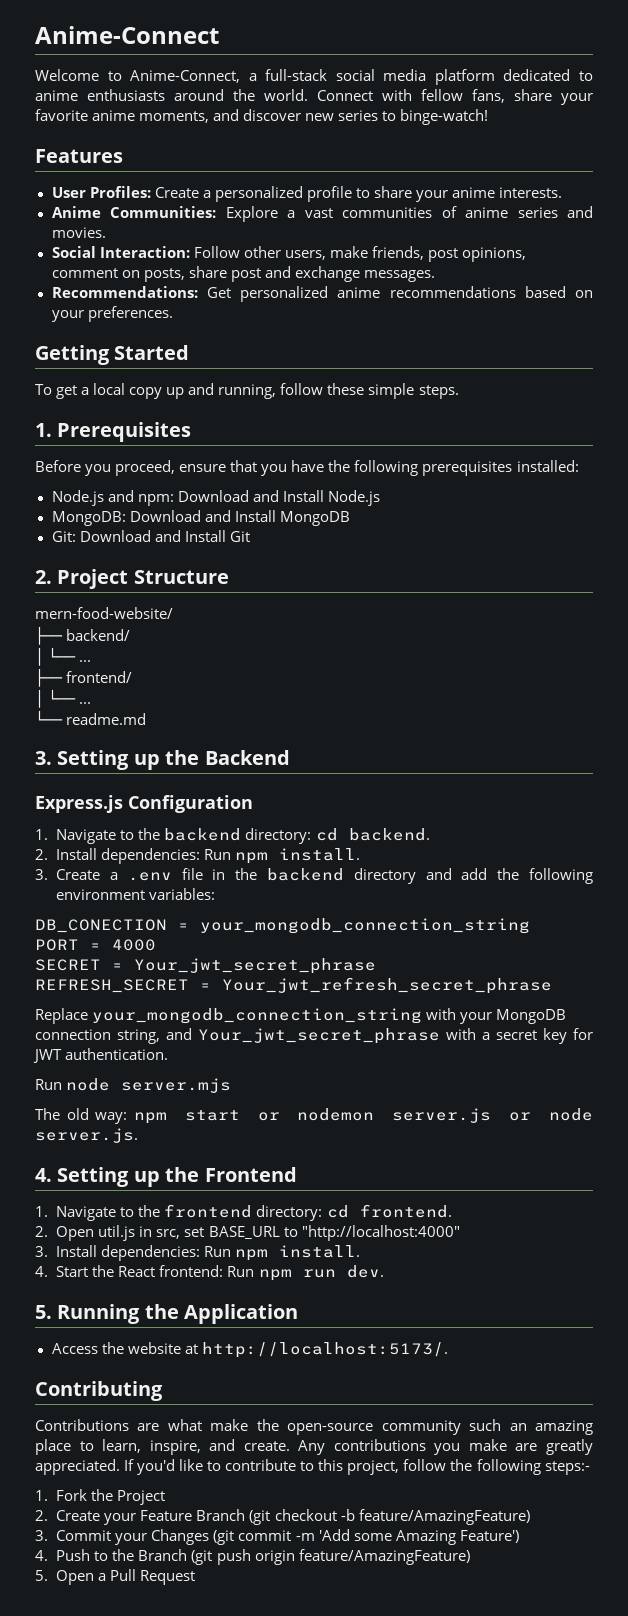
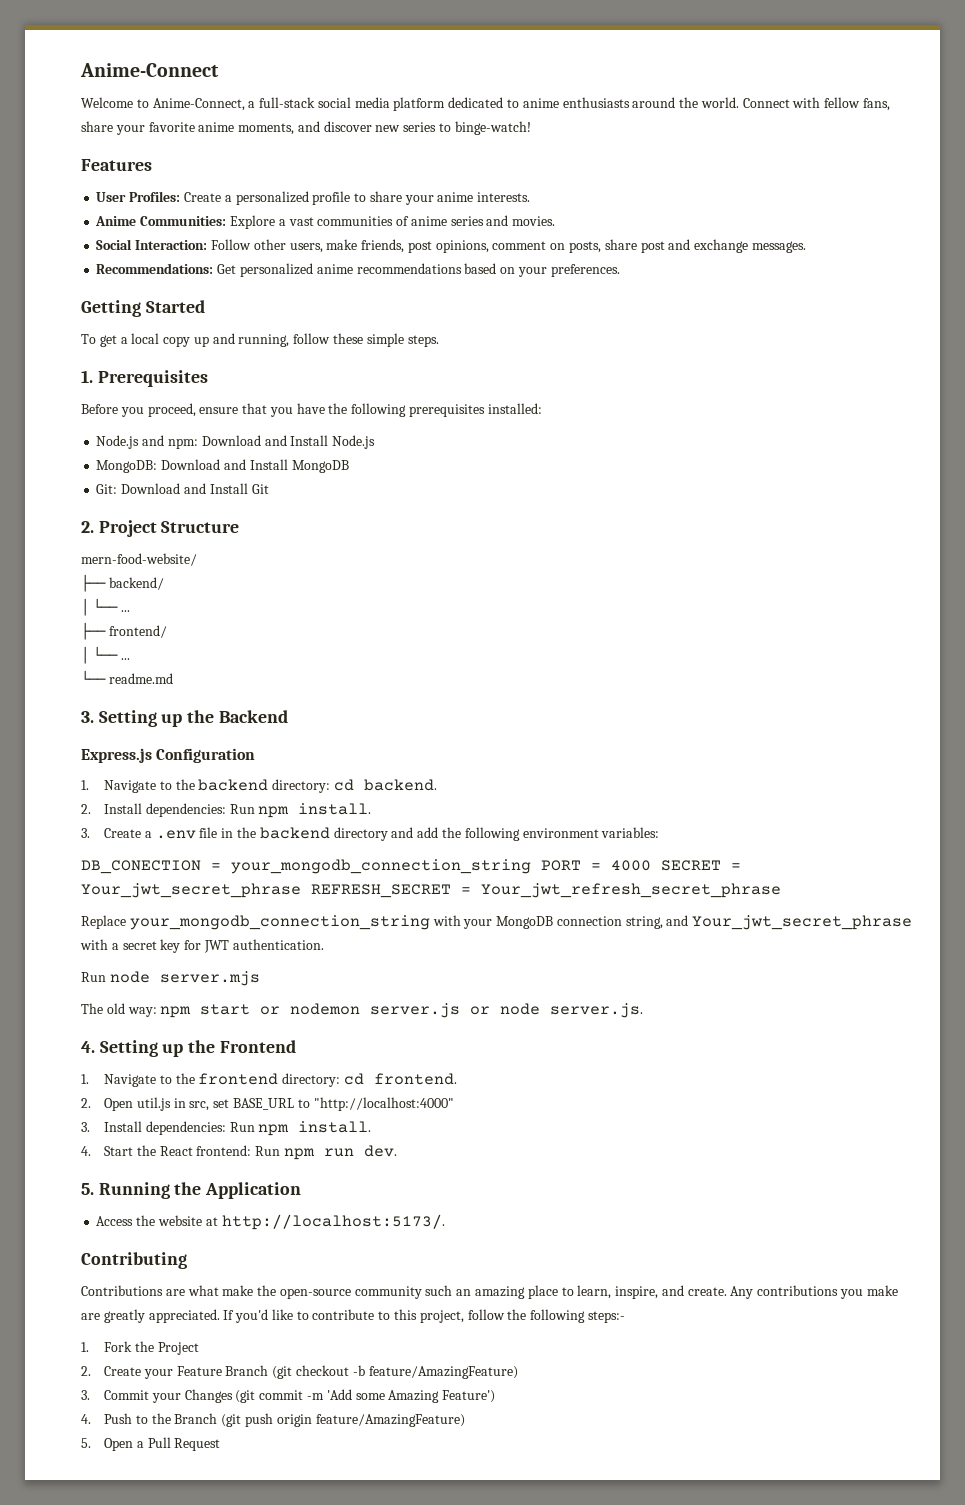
- DB_CONECTION = your_mongodb_connection_string
- PORT = 4000
- SECRET = Your_jwt_secret_phrase
- REFRESH_SECRET = Your_jwt_refresh_secret_phrase
+ DB_CONECTION = your_mongodb_connection_string PORT = 4000 SECRET = Your_jwt_secret_phrase REFRESH_SECRET = Your_jwt_refresh_secret_phrase

